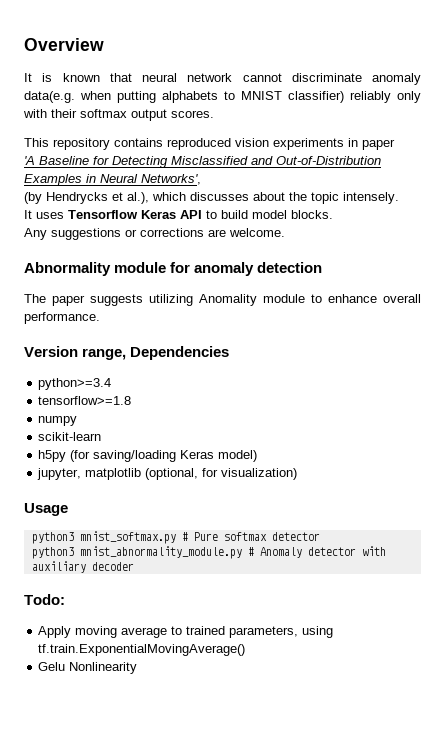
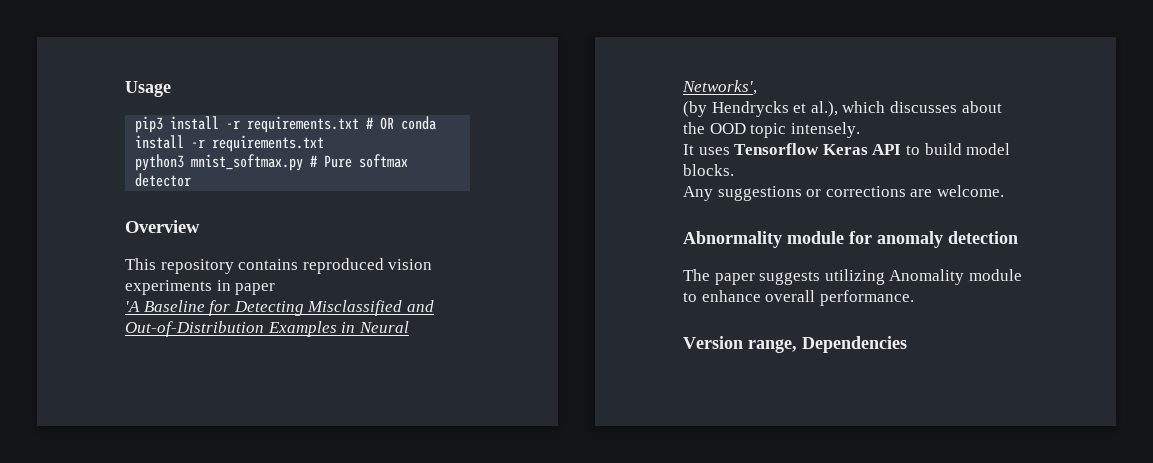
+ Usage
+ pip3 install -r requirements.txt # OR conda install -r requirements.txt
+ python3 mnist_softmax.py # Pure softmax detector
  Overview
- It is known that neural network cannot discriminate anomaly data(e.g. when putting alphabets to MNIST classifier) reliably only with their softmax output scores.
- (by Hendrycks et al.), which discusses about the topic intensely.
+ (by Hendrycks et al.), which discusses about the OOD topic intensely.
- python>=3.4
- tensorflow>=1.8
- numpy
- scikit-learn
- h5py (for saving/loading Keras model)
- jupyter, matplotlib (optional, for visualization)
- Usage
- python3 mnist_softmax.py # Pure softmax detector
- python3 mnist_abnormality_module.py # Anomaly detector with auxiliary decoder
- Todo:
- Apply moving average to trained parameters, using tf.train.ExponentialMovingAverage()
- Gelu Nonlinearity

